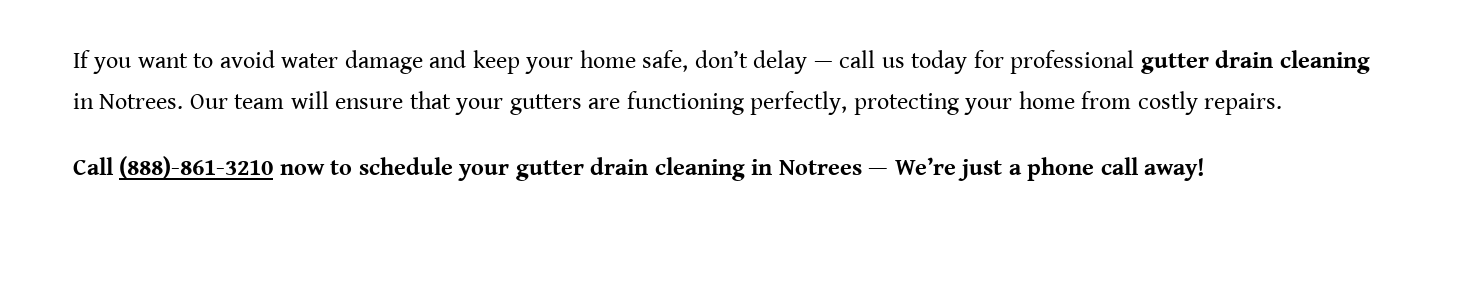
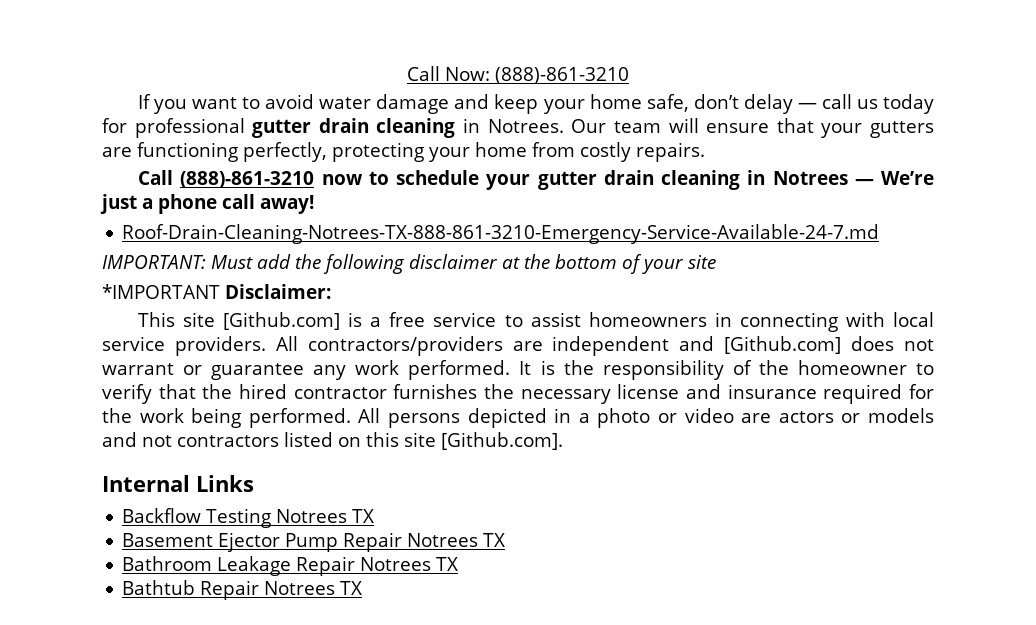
+ Call Now: (888)-861-3210
+ Roof-Drain-Cleaning-Notrees-TX-888-861-3210-Emergency-Service-Available-24-7.md
+ IMPORTANT: Must add the following disclaimer at the bottom of your site
+ *IMPORTANT Disclaimer:
+ This site [Github.com] is a free service to assist homeowners in connecting with local service providers. All contractors/providers are independent and [Github.com] does not warrant or guarantee any work performed. It is the responsibility of the homeowner to verify that the hired contractor furnishes the necessary license and insurance required for the work being performed. All persons depicted in a photo or video are actors or models and not contractors listed on this site [Github.com].
+ Internal Links
+ Backflow Testing Notrees TX
+ Basement Ejector Pump Repair Notrees TX
+ Bathroom Leakage Repair Notrees TX
+ Bathtub Repair Notrees TX

